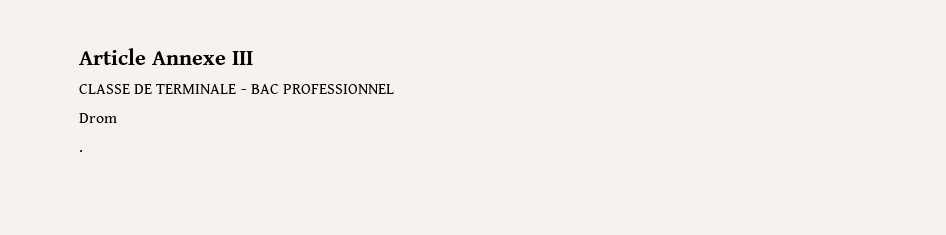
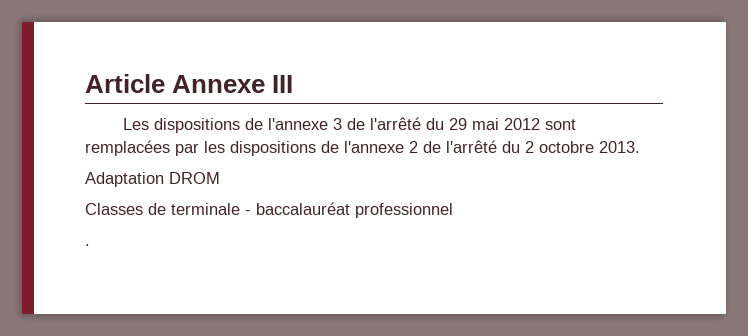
- CLASSE DE TERMINALE - BAC PROFESSIONNEL
- Drom
+ Les dispositions de l'annexe 3 de l'arrêté du 29 mai 2012 sont remplacées par les dispositions de l'annexe 2 de l'arrêté du 2 octobre 2013.
+ Adaptation DROM
+ Classes de terminale - baccalauréat professionnel

